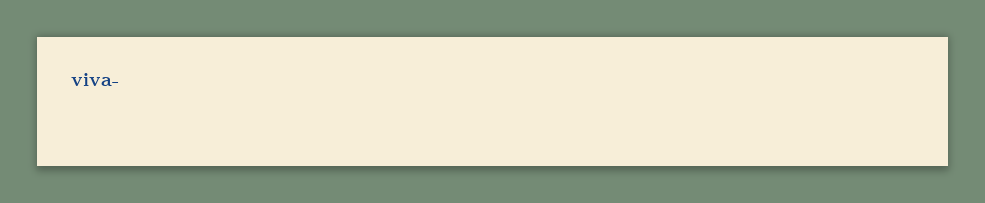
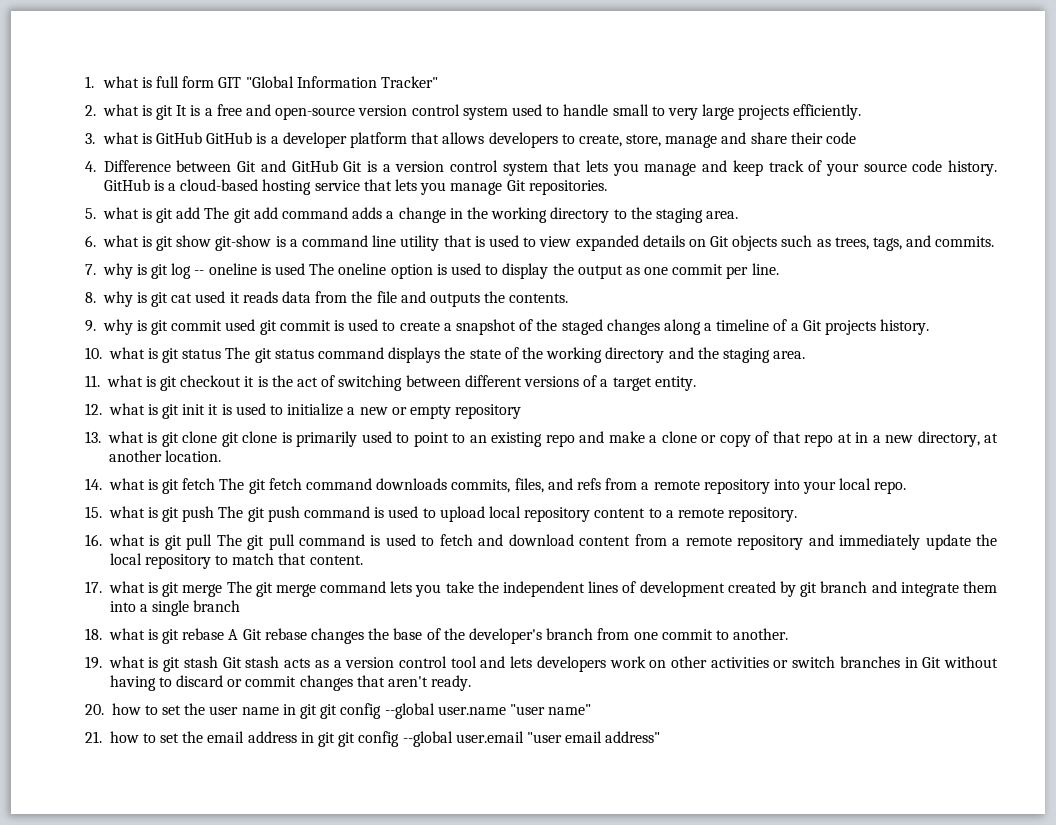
- viva-
+ 1. what is full form GIT "Global Information Tracker"
+ 2. what is git It is a free and open-source version control system used to handle small to very large projects efficiently.
+ 3. what is GitHub GitHub is a developer platform that allows developers to create, store, manage and share their code
+ 4. Difference between Git and GitHub Git is a version control system that lets you manage and keep track of your source code history. GitHub is a cloud-based hosting service that lets you manage Git repositories.
+ 5. what is git add The git add command adds a change in the working directory to the staging area.
+ 6. what is git show git-show is a command line utility that is used to view expanded details on Git objects such as trees, tags, and commits.
+ 7. why is git log -- oneline is used The oneline option is used to display the output as one commit per line.
+ 8. why is git cat used it reads data from the file and outputs the contents.
+ 9. why is git commit used git commit is used to create a snapshot of the staged changes along a timeline of a Git projects history.
+ 10. what is git status The git status command displays the state of the working directory and the staging area.
+ 11. what is git checkout it is the act of switching between different versions of a target entity.
+ 12. what is git init it is used to initialize a new or empty repository
+ 13. what is git clone git clone is primarily used to point to an existing repo and make a clone or copy of that repo at in a new directory, at another location.
+ 14. what is git fetch The git fetch command downloads commits, files, and refs from a remote repository into your local repo.
+ 15. what is git push The git push command is used to upload local repository content to a remote repository.
+ 16. what is git pull The git pull command is used to fetch and download content from a remote repository and immediately update the local repository to match that content.
+ 17. what is git merge The git merge command lets you take the independent lines of development created by git branch and integrate them into a single branch
+ 18. what is git rebase A Git rebase changes the base of the developer's branch from one commit to another.
+ 19. what is git stash Git stash acts as a version control tool and lets developers work on other activities or switch branches in Git without having to discard or commit changes that aren't ready.
+ 20. how to set the user name in git git config --global user.name "user name"
+ 21. how to set the email address in git git config --global user.email "user email address"

